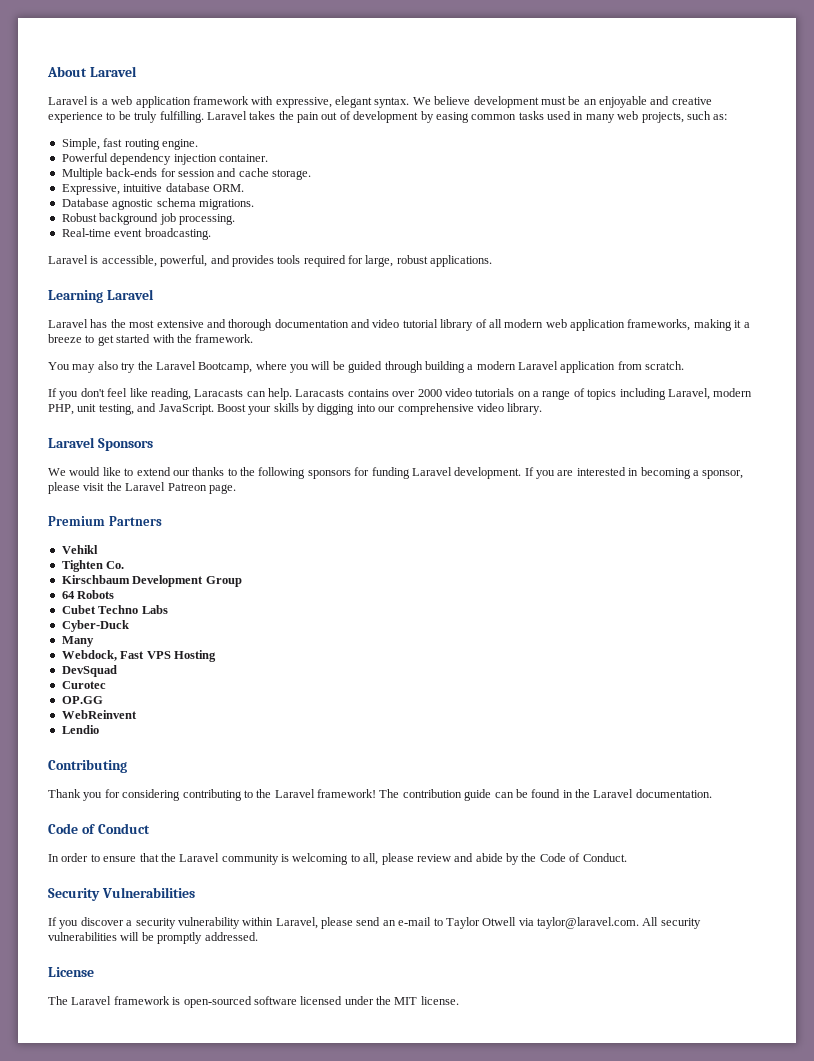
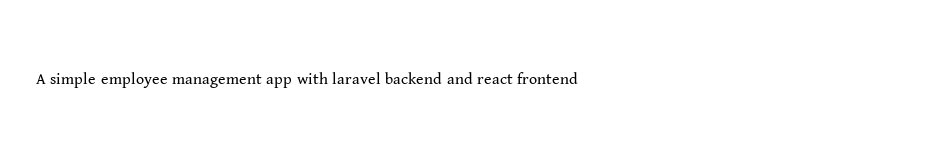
- About Laravel
- Laravel is a web application framework with expressive, elegant syntax. We believe development must be an enjoyable and creative experience to be truly fulfilling. Laravel takes the pain out of development by easing common tasks used in many web projects, such as:
- Simple, fast routing engine.
- Powerful dependency injection container.
- Multiple back-ends for session and cache storage.
- Expressive, intuitive database ORM.
- Database agnostic schema migrations.
- Robust background job processing.
- Real-time event broadcasting.
- Laravel is accessible, powerful, and provides tools required for large, robust applications.
- Learning Laravel
- Laravel has the most extensive and thorough documentation and video tutorial library of all modern web application frameworks, making it a breeze to get started with the framework.
- You may also try the Laravel Bootcamp, where you will be guided through building a modern Laravel application from scratch.
- If you don't feel like reading, Laracasts can help. Laracasts contains over 2000 video tutorials on a range of topics including Laravel, modern PHP, unit testing, and JavaScript. Boost your skills by digging into our comprehensive video library.
- Laravel Sponsors
- We would like to extend our thanks to the following sponsors for funding Laravel development. If you are interested in becoming a sponsor, please visit the Laravel Patreon page.
- Premium Partners
- Vehikl
- Tighten Co.
- Kirschbaum Development Group
- 64 Robots
- Cubet Techno Labs
- Cyber-Duck
- Many
- Webdock, Fast VPS Hosting
- DevSquad
- Curotec
- OP.GG
- WebReinvent
- Lendio
- Contributing
- Thank you for considering contributing to the Laravel framework! The contribution guide can be found in the Laravel documentation.
- Code of Conduct
- In order to ensure that the Laravel community is welcoming to all, please review and abide by the Code of Conduct.
- Security Vulnerabilities
- If you discover a security vulnerability within Laravel, please send an e-mail to Taylor Otwell via taylor@laravel.com. All security vulnerabilities will be promptly addressed.
- License
- The Laravel framework is open-sourced software licensed under the MIT license.
+ A simple employee management app with laravel backend and react frontend

